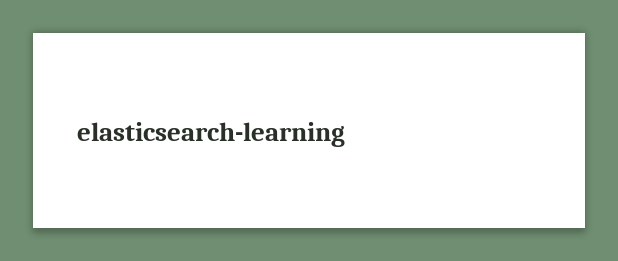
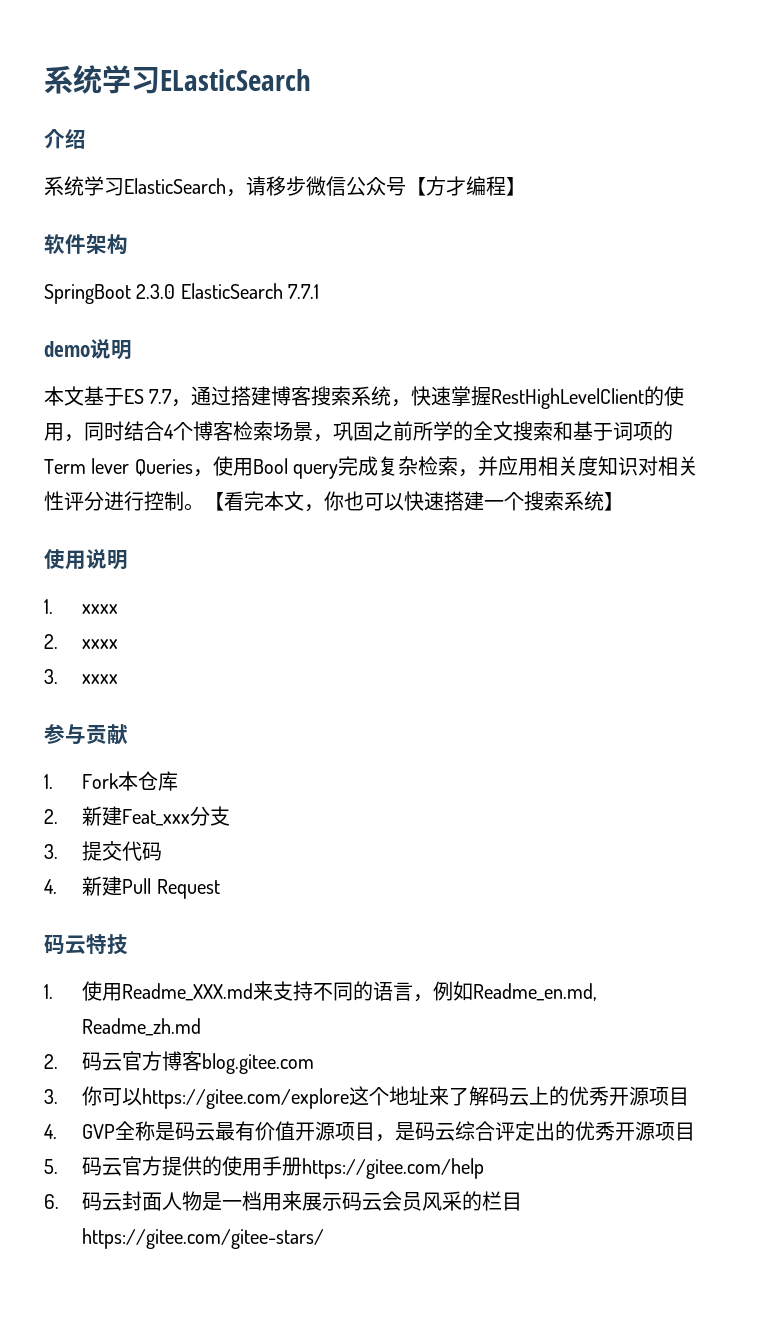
- elasticsearch-learning
+ 系统学习ELasticSearch
+ 介绍
+ 系统学习ElasticSearch，请移步微信公众号【方才编程】
+ 软件架构
+ SpringBoot 2.3.0 ElasticSearch 7.7.1
+ demo说明
+ 本文基于ES 7.7，通过搭建博客搜索系统，快速掌握RestHighLevelClient的使用，同时结合4个博客检索场景，巩固之前所学的全文搜索和基于词项的Term lever Queries，使用Bool query完成复杂检索，并应用相关度知识对相关性评分进行控制。【看完本文，你也可以快速搭建一个搜索系统】
+ 使用说明
+ 1. xxxx
+ 2. xxxx
+ 3. xxxx
+ 参与贡献
+ 1. Fork本仓库
+ 2.新建Feat_xxx分支
+ 3.提交代码
+ 4.新建Pull Request
+ 码云特技
+ 1.使用Readme_XXX.md来支持不同的语言，例如Readme_en.md, Readme_zh.md
+ 2.码云官方博客blog.gitee.com
+ 3.你可以https://gitee.com/explore这个地址来了解码云上的优秀开源项目
+ 4. GVP全称是码云最有价值开源项目，是码云综合评定出的优秀开源项目
+ 5.码云官方提供的使用手册https://gitee.com/help
+ 6.码云封面人物是一档用来展示码云会员风采的栏目https://gitee.com/gitee-stars/

